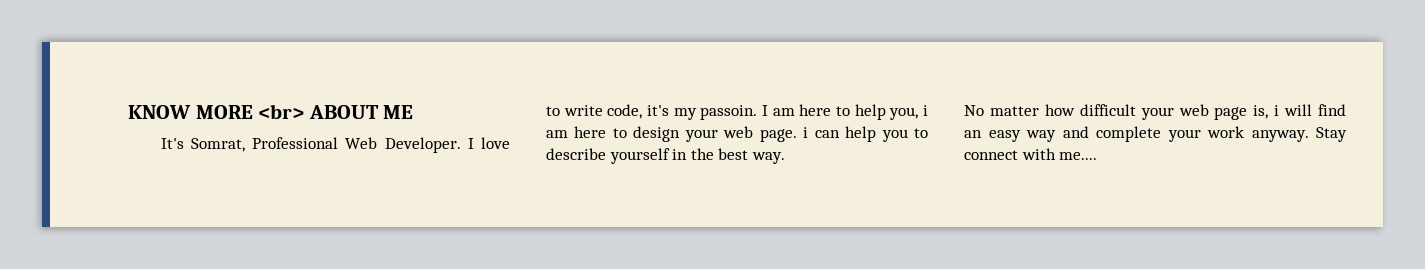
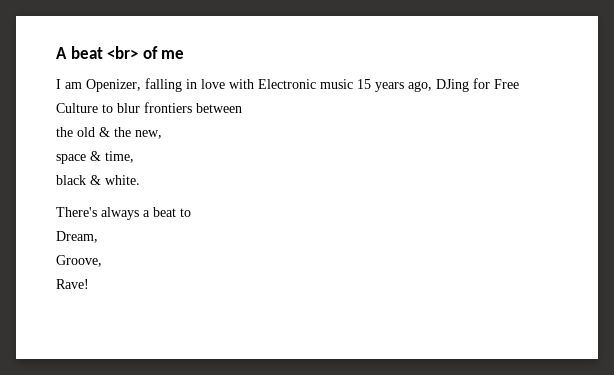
- KNOW MORE <br> ABOUT ME
- It's Somrat, Professional Web Developer. I love to write code, it's my passoin. I am here to help you, i am here to design your web page. i can help you to describe yourself in the best way.
- No matter how difficult your web page is, i will find an easy way and complete your work anyway. Stay connect with me....
+ A beat <br> of me
+ I am Openizer, falling in love with Electronic music 15 years ago, DJing for Free Culture to blur frontiers between
+ the old & the new,
+ space & time,
+ black & white.
+ There's always a beat to
+ Dream,
+ Groove,
+ Rave!

